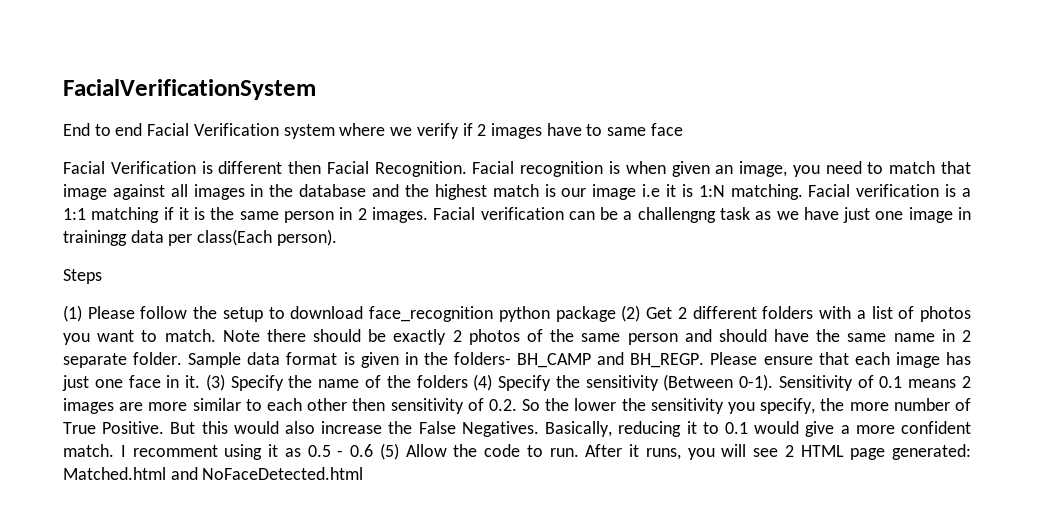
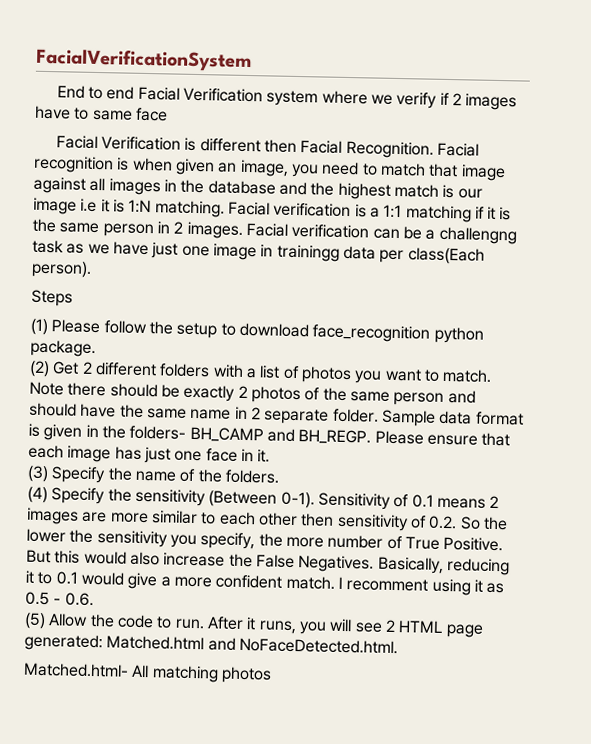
- (1) Please follow the setup to download face_recognition python package (2) Get 2 different folders with a list of photos you want to match.
+ (1) Please follow the setup to download face_recognition python package.
+ (2) Get 2 different folders with a list of photos you want to match.
- Please ensure that each image has just one face in it. (3) Specify the name of the folders (4) Specify the sensitivity (Between 0-1).
+ Please ensure that each image has just one face in it.
+ (3) Specify the name of the folders.
+ (4) Specify the sensitivity (Between 0-1).
- I recomment using it as 0.5 - 0.6 (5) Allow the code to run.
+ I recomment using it as 0.5 - 0.6.
+ (5) Allow the code to run.
- After it runs, you will see 2 HTML page generated: Matched.html and NoFaceDetected.html
+ After it runs, you will see 2 HTML page generated: Matched.html and NoFaceDetected.html.
+ Matched.html- All matching photos

